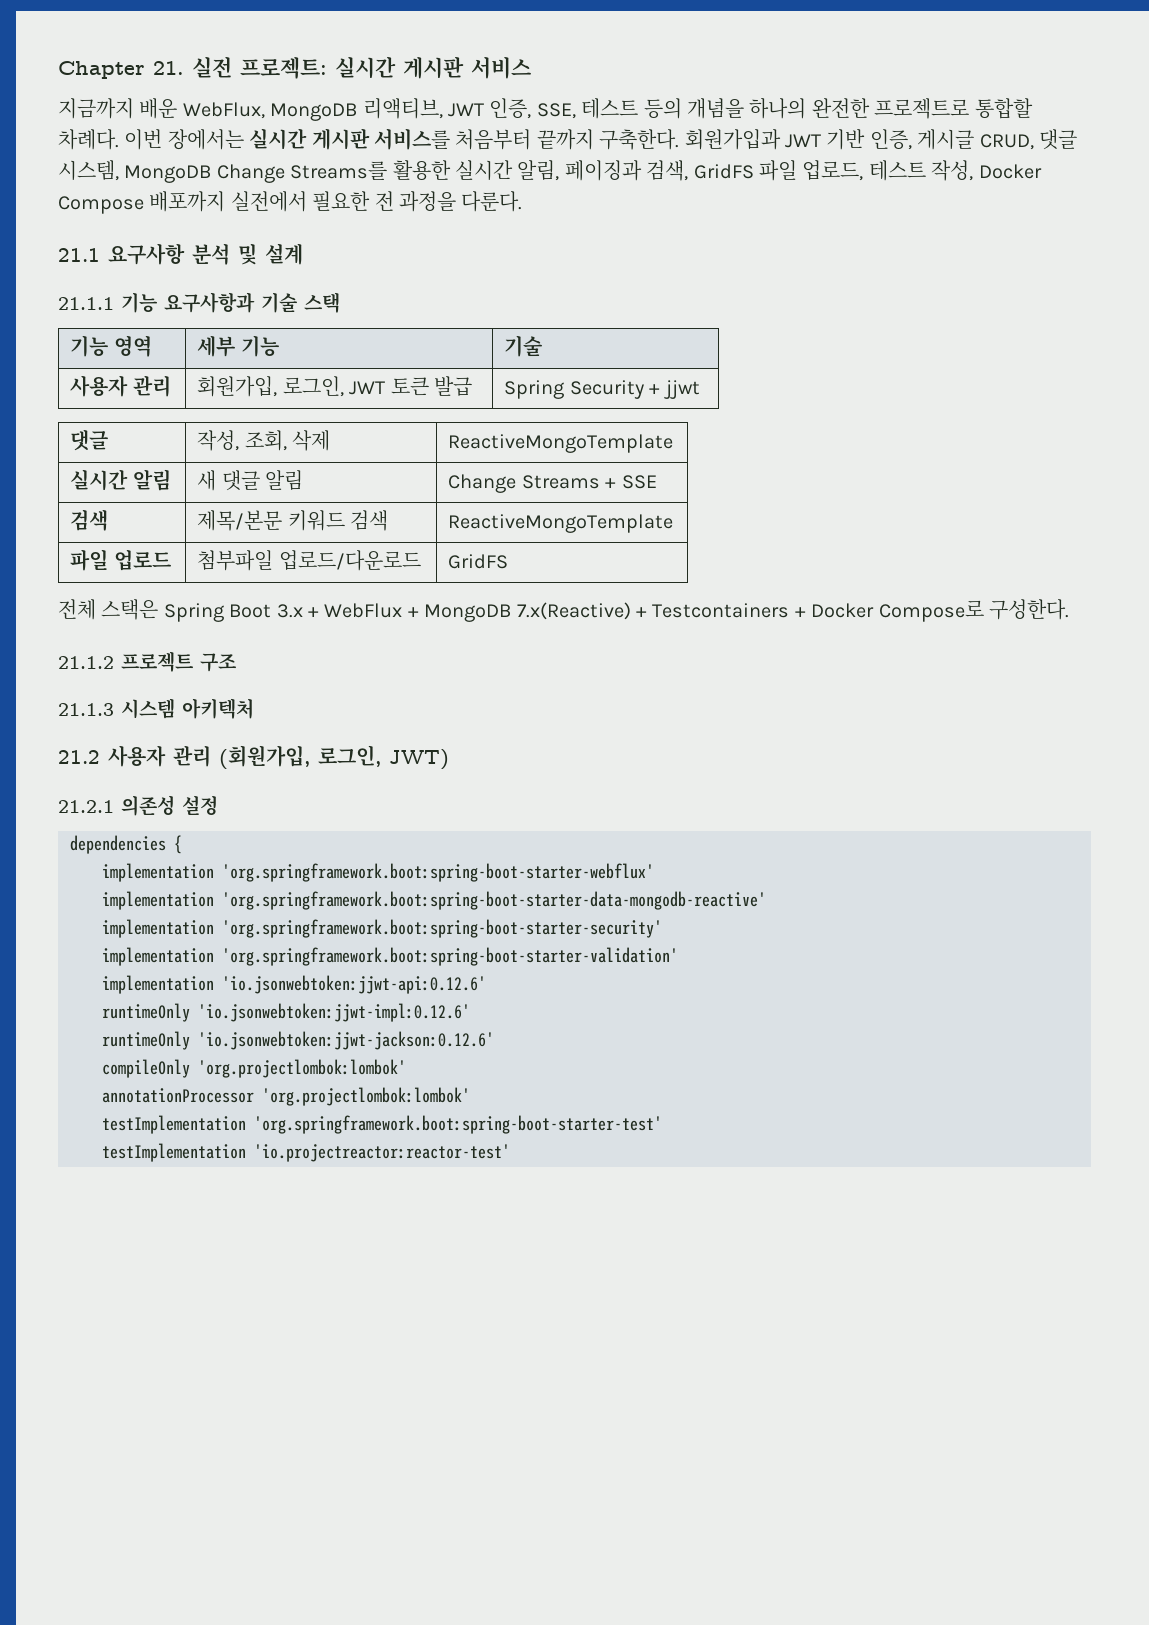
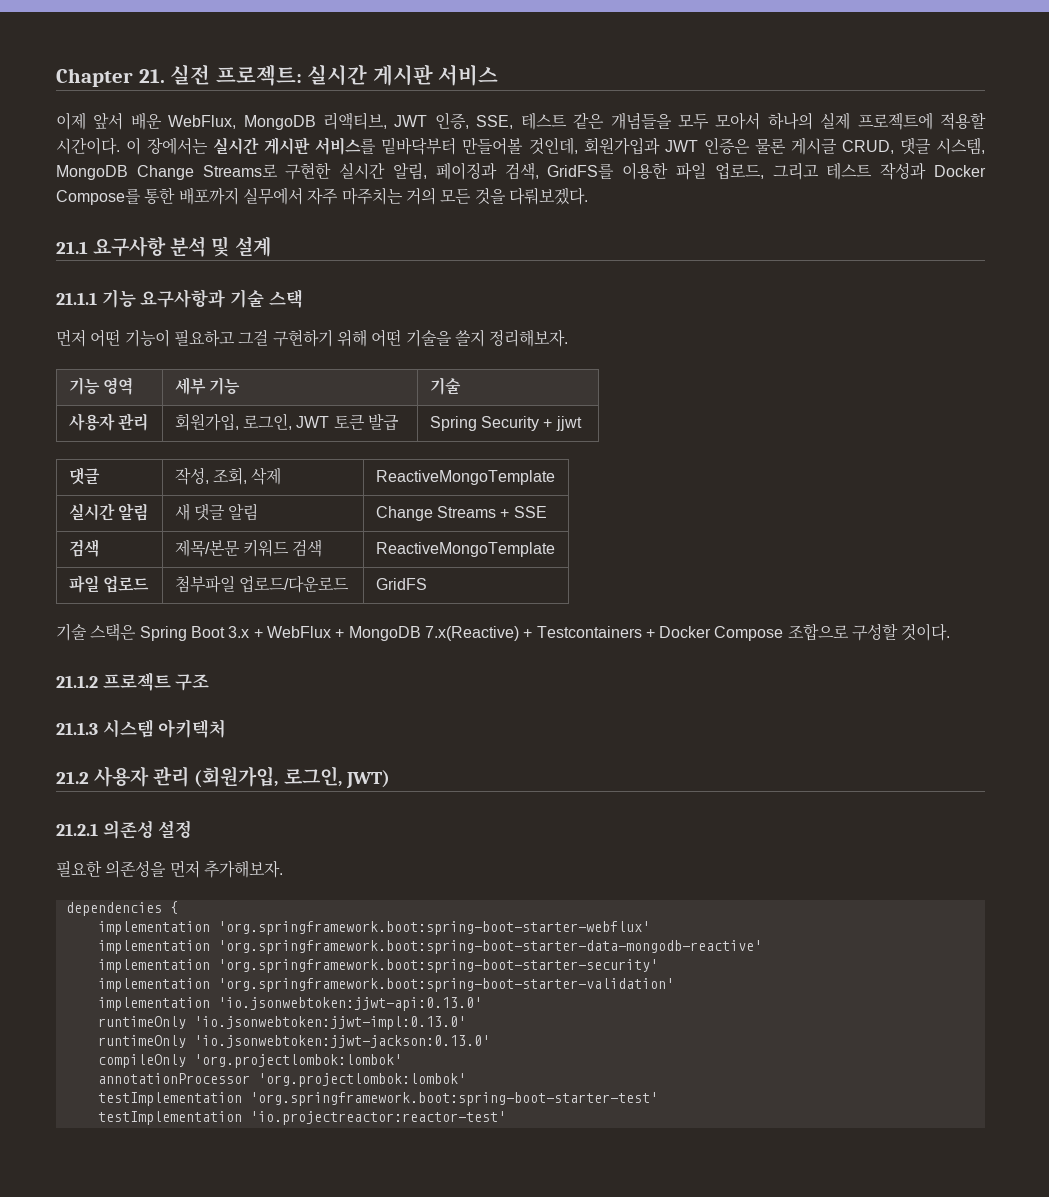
- 지금까지 배운 WebFlux, MongoDB 리액티브, JWT 인증, SSE, 테스트 등의 개념을 하나의 완전한 프로젝트로 통합할 차례다. 이번 장에서는 실시간 게시판 서비스를 처음부터 끝까지 구축한다. 회원가입과 JWT 기반 인증, 게시글 CRUD, 댓글 시스템, MongoDB Change Streams를 활용한 실시간 알림, 페이징과 검색, GridFS 파일 업로드, 테스트 작성, Docker Compose 배포까지 실전에서 필요한 전 과정을 다룬다.
+ 이제 앞서 배운 WebFlux, MongoDB 리액티브, JWT 인증, SSE, 테스트 같은 개념들을 모두 모아서 하나의 실제 프로젝트에 적용할 시간이다. 이 장에서는 실시간 게시판 서비스를 밑바닥부터 만들어볼 것인데, 회원가입과 JWT 인증은 물론 게시글 CRUD, 댓글 시스템, MongoDB Change Streams로 구현한 실시간 알림, 페이징과 검색, GridFS를 이용한 파일 업로드, 그리고 테스트 작성과 Docker Compose를 통한 배포까지 실무에서 자주 마주치는 거의 모든 것을 다뤄보겠다.
+ 먼저 어떤 기능이 필요하고 그걸 구현하기 위해 어떤 기술을 쓸지 정리해보자.
- 전체 스택은 Spring Boot 3.x + WebFlux + MongoDB 7.x(Reactive) + Testcontainers + Docker Compose로 구성한다.
+ 기술 스택은 Spring Boot 3.x + WebFlux + MongoDB 7.x(Reactive) + Testcontainers + Docker Compose 조합으로 구성할 것이다.
+ 필요한 의존성을 먼저 추가해보자.
- implementation 'io.jsonwebtoken:jjwt-api:0.12.6'
- runtimeOnly 'io.jsonwebtoken:jjwt-impl:0.12.6'
- runtimeOnly 'io.jsonwebtoken:jjwt-jackson:0.12.6'
+ implementation 'io.jsonwebtoken:jjwt-api:0.13.0'
+ runtimeOnly 'io.jsonwebtoken:jjwt-impl:0.13.0'
+ runtimeOnly 'io.jsonwebtoken:jjwt-jackson:0.13.0'

